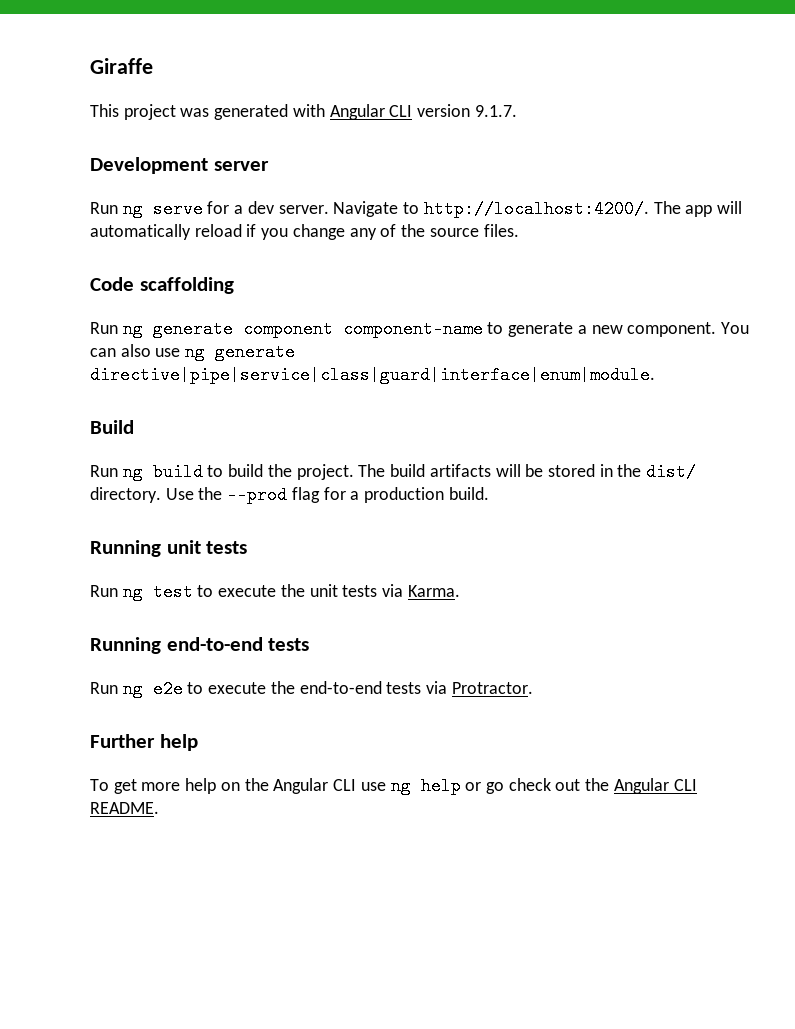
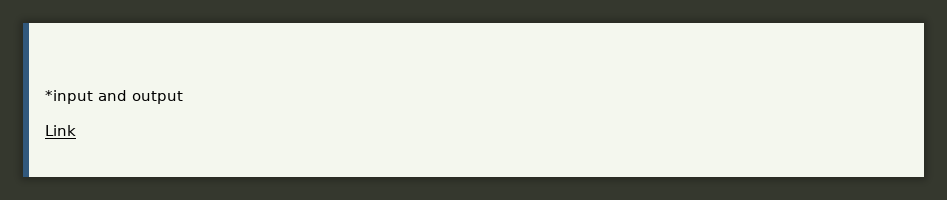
- Giraffe
- This project was generated with Angular CLI version 9.1.7.
- Development server
- Run ng serve for a dev server. Navigate to http://localhost:4200/. The app will automatically reload if you change any of the source files.
- Code scaffolding
- Run ng generate component component-name to generate a new component. You can also use ng generate directive|pipe|service|class|guard|interface|enum|module.
- Build
- Run ng build to build the project. The build artifacts will be stored in the dist/ directory. Use the --prod flag for a production build.
- Running unit tests
- Run ng test to execute the unit tests via Karma.
- Running end-to-end tests
- Run ng e2e to execute the end-to-end tests via Protractor.
- Further help
- To get more help on the Angular CLI use ng help or go check out the Angular CLI README.
+ *input and output
+ Link

